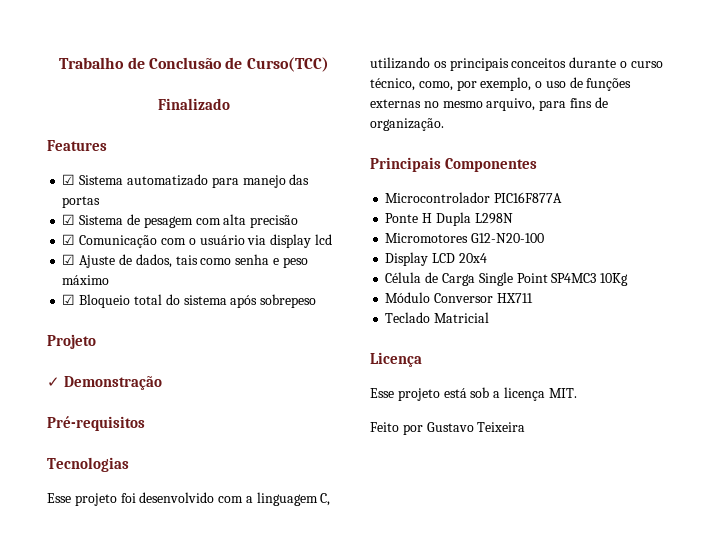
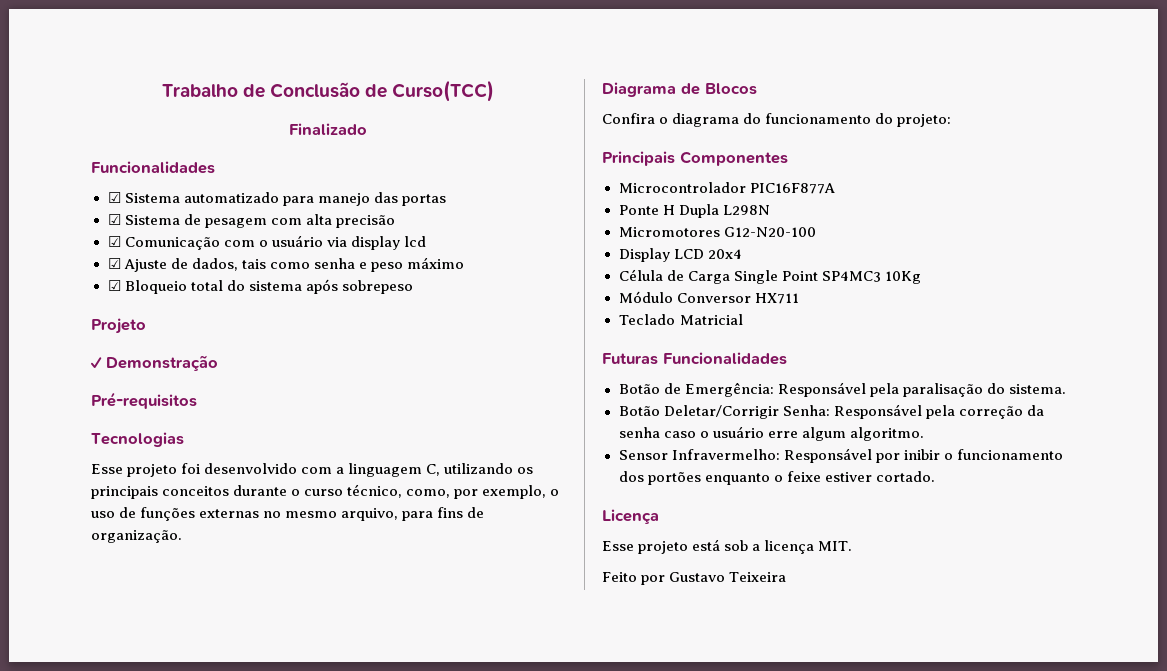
  Finalizado
- Features
+ Funcionalidades
+ Diagrama de Blocos
+ Confira o diagrama do funcionamento do projeto:
+ Futuras Funcionalidades
+ Botão de Emergência: Responsável pela paralisação do sistema.
+ Botão Deletar/Corrigir Senha: Responsável pela correção da senha caso o usuário erre algum algoritmo.
+ Sensor Infravermelho: Responsável por inibir o funcionamento dos portões enquanto o feixe estiver cortado.

